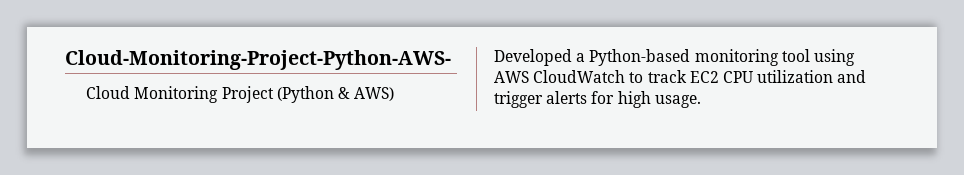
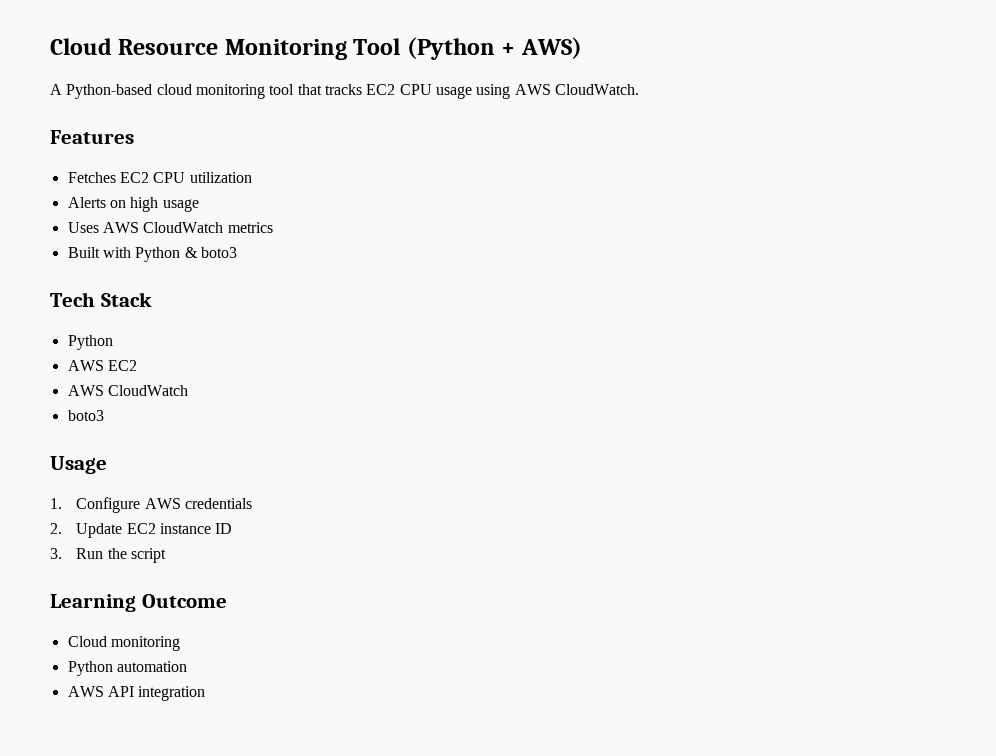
- Cloud-Monitoring-Project-Python-AWS-
- Cloud Monitoring Project (Python & AWS) Developed a Python-based monitoring tool using AWS CloudWatch to track EC2 CPU utilization and trigger alerts for high usage.
+ Cloud Resource Monitoring Tool (Python + AWS)
+ A Python-based cloud monitoring tool that tracks EC2 CPU usage using AWS CloudWatch.
+ Features
+ Fetches EC2 CPU utilization
+ Alerts on high usage
+ Uses AWS CloudWatch metrics
+ Built with Python & boto3
+ Tech Stack
+ Python
+ AWS EC2
+ AWS CloudWatch
+ boto3
+ Usage
+ 1. Configure AWS credentials
+ 2. Update EC2 instance ID
+ 3. Run the script
+ Learning Outcome
+ Cloud monitoring
+ Python automation
+ AWS API integration

